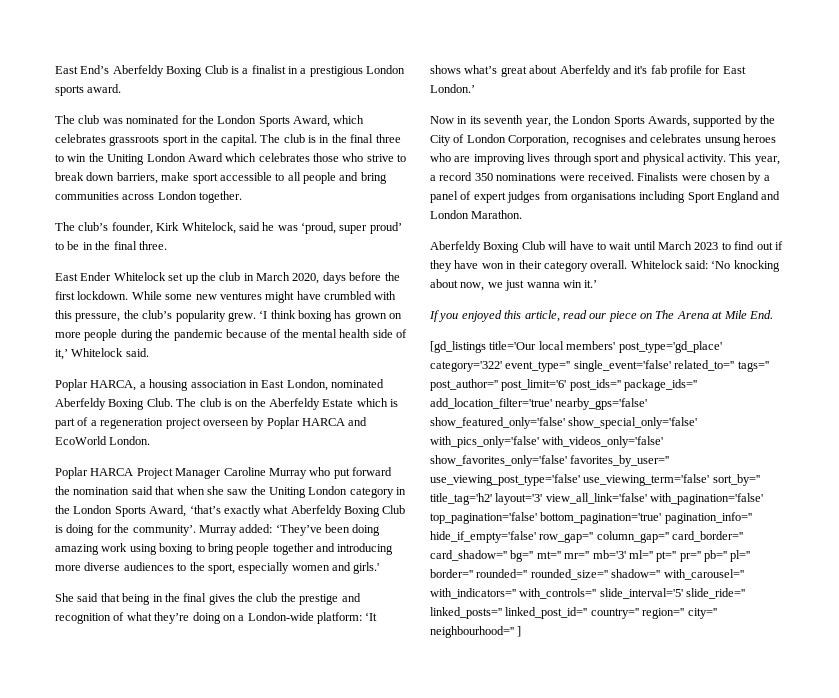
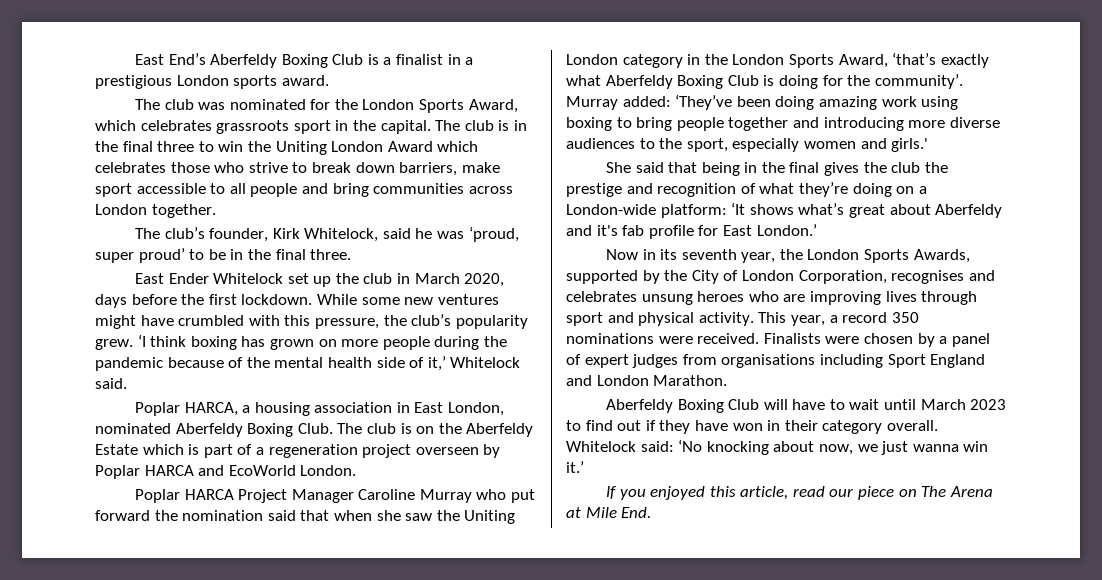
- [gd_listings title='Our local members' post_type='gd_place' category='322' event_type='' single_event='false' related_to='' tags='' post_author='' post_limit='6' post_ids='' package_ids='' add_location_filter='true' nearby_gps='false' show_featured_only='false' show_special_only='false' with_pics_only='false' with_videos_only='false' show_favorites_only='false' favorites_by_user='' use_viewing_post_type='false' use_viewing_term='false' sort_by='' title_tag='h2' layout='3' view_all_link='false' with_pagination='false' top_pagination='false' bottom_pagination='true' pagination_info='' hide_if_empty='false' row_gap='' column_gap='' card_border='' card_shadow='' bg='' mt='' mr='' mb='3' ml='' pt='' pr='' pb='' pl='' border='' rounded='' rounded_size='' shadow='' with_carousel='' with_indicators='' with_controls='' slide_interval='5' slide_ride='' linked_posts='' linked_post_id='' country='' region='' city='' neighbourhood='' ]

